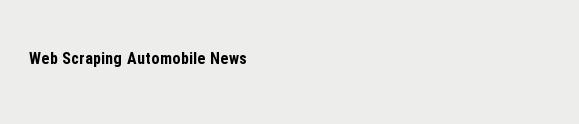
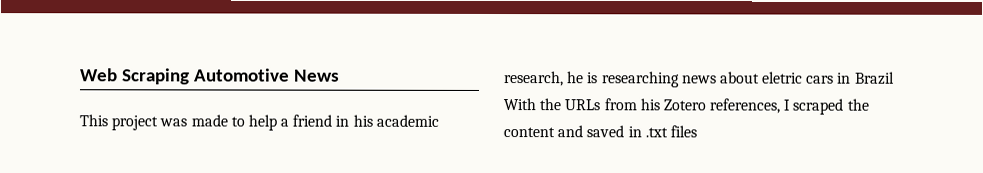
- Web Scraping Automobile News
+ Web Scraping Automotive News
+ This project was made to help a friend in his academic research, he is researching news about eletric cars in Brazil With the URLs from his Zotero references, I scraped the content and saved in .txt files

